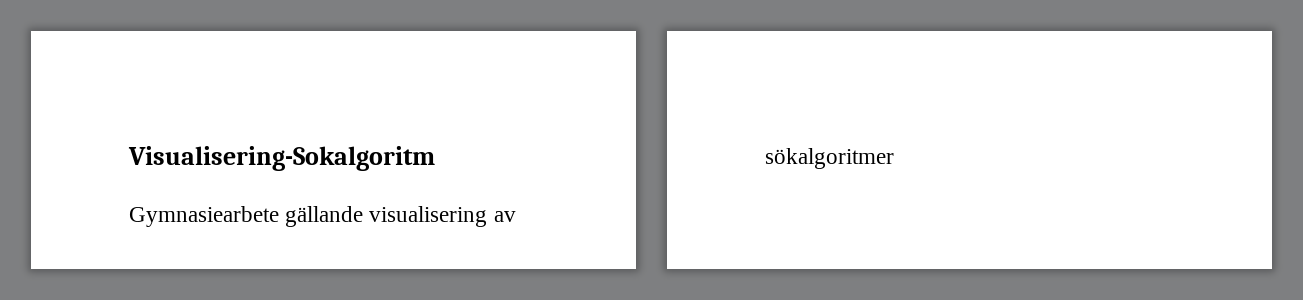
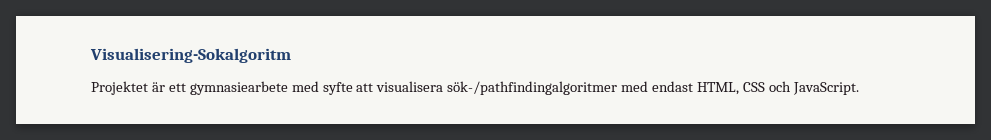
- Gymnasiearbete gällande visualisering av sökalgoritmer
+ Projektet är ett gymnasiearbete med syfte att visualisera sök-/pathfindingalgoritmer med endast HTML, CSS och JavaScript.

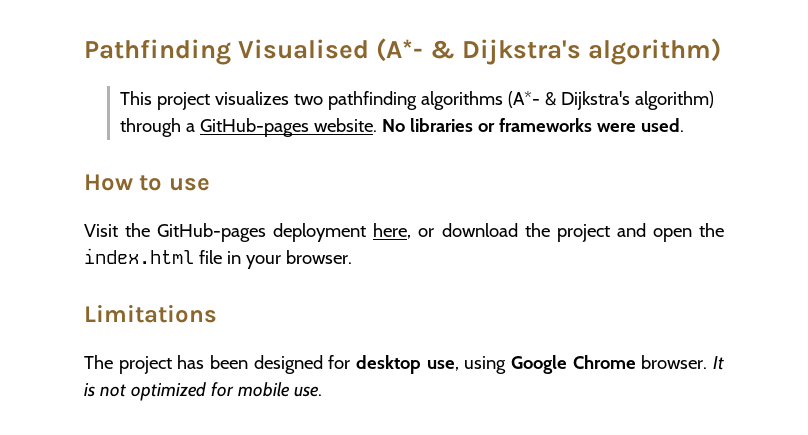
- Visualisering-Sokalgoritm
- Projektet är ett gymnasiearbete med syfte att visualisera sök-/pathfindingalgoritmer med endast HTML, CSS och JavaScript.
+ Pathfinding Visualised (A*- & Dijkstra's algorithm)
+ This project visualizes two pathfinding algorithms (A*- & Dijkstra's algorithm) through a GitHub-pages website. No libraries or frameworks were used.
+ How to use
+ Visit the GitHub-pages deployment here, or download the project and open the index.html file in your browser.
+ Limitations
+ The project has been designed for desktop use, using Google Chrome browser. It is not optimized for mobile use.

